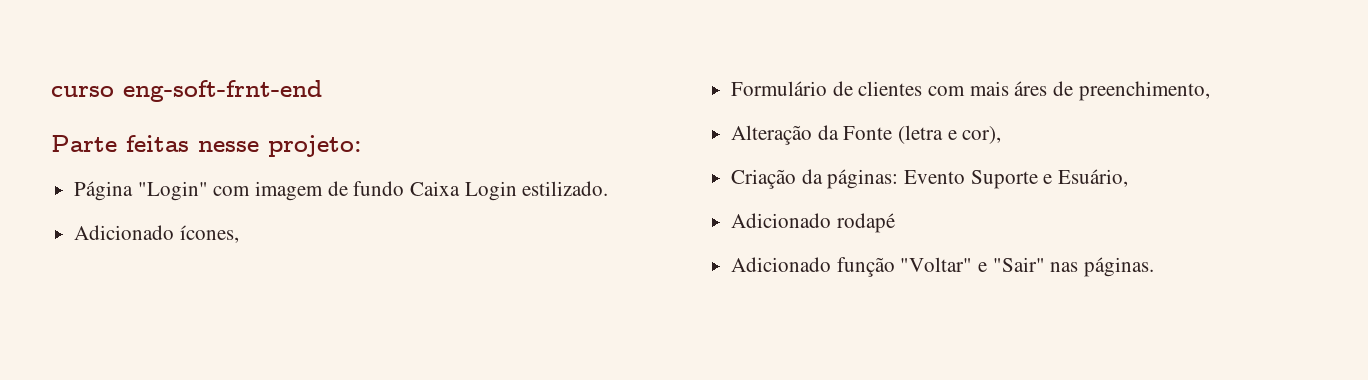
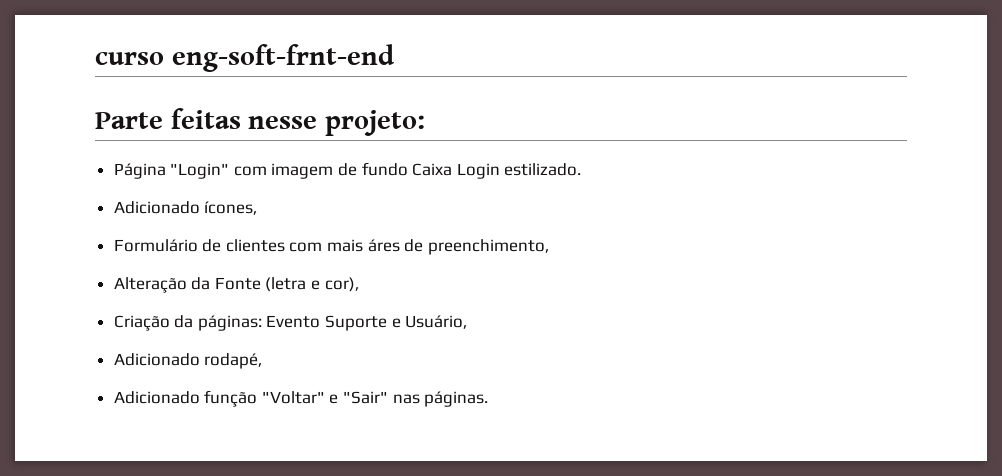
- Criação da páginas: Evento Suporte e Esuário,
- Adicionado rodapé
+ Criação da páginas: Evento Suporte e Usuário,
+ Adicionado rodapé,

